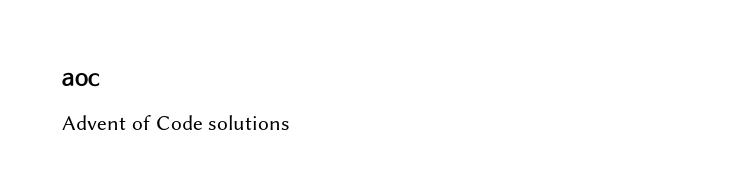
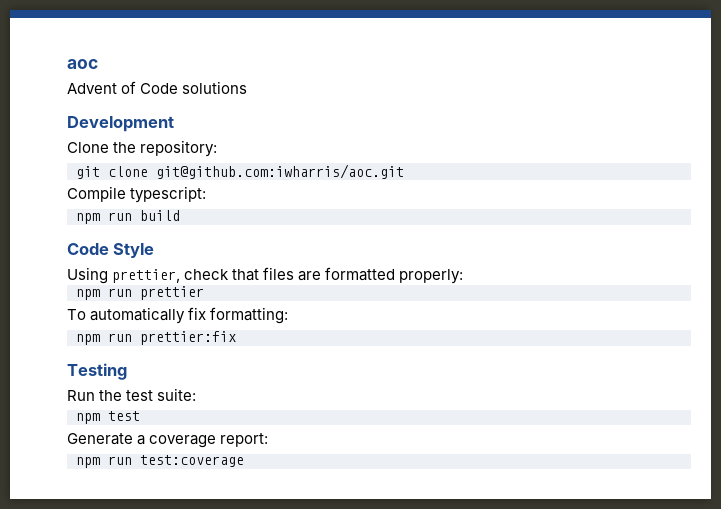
+ Development
+ Clone the repository:
+ git clone git@github.com:iwharris/aoc.git
+ Compile typescript:
+ npm run build
+ Code Style
+ Using prettier, check that files are formatted properly:
+ npm run prettier
+ To automatically fix formatting:
+ npm run prettier:fix
+ Testing
+ Run the test suite:
+ npm test
+ Generate a coverage report:
+ npm run test:coverage

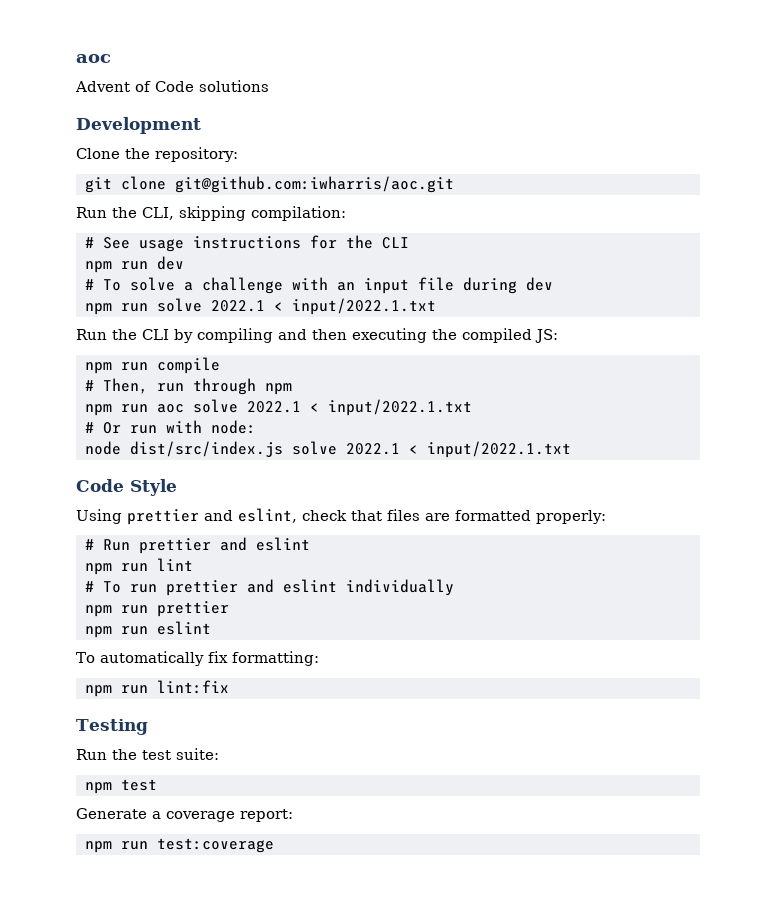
- Compile typescript:
- npm run build
+ Run the CLI, skipping compilation:
+ # See usage instructions for the CLI
+ npm run dev
+ # To solve a challenge with an input file during dev
+ npm run solve 2022.1 < input/2022.1.txt
+ Run the CLI by compiling and then executing the compiled JS:
+ npm run compile
+ # Then, run through npm
+ npm run aoc solve 2022.1 < input/2022.1.txt
+ # Or run with node:
+ node dist/src/index.js solve 2022.1 < input/2022.1.txt
- Using prettier, check that files are formatted properly:
+ Using prettier and eslint, check that files are formatted properly:
+ # Run prettier and eslint
+ npm run lint
+ # To run prettier and eslint individually
+ npm run eslint
- npm run prettier:fix
+ npm run lint:fix

